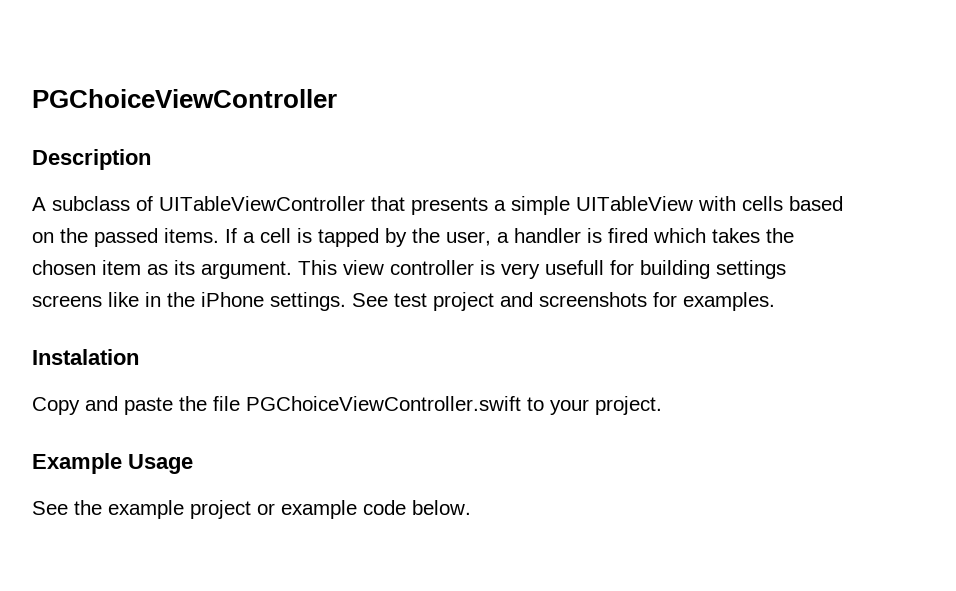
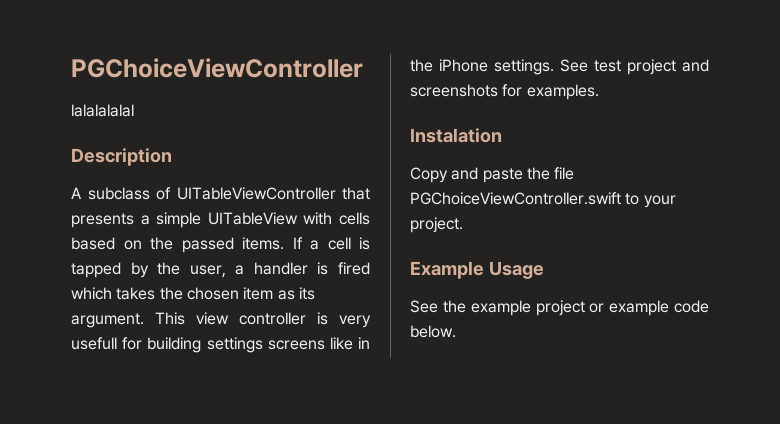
+ lalalalalal

